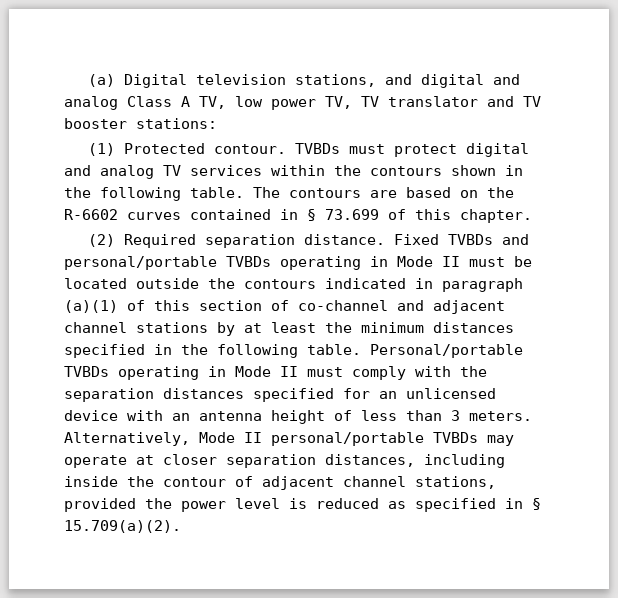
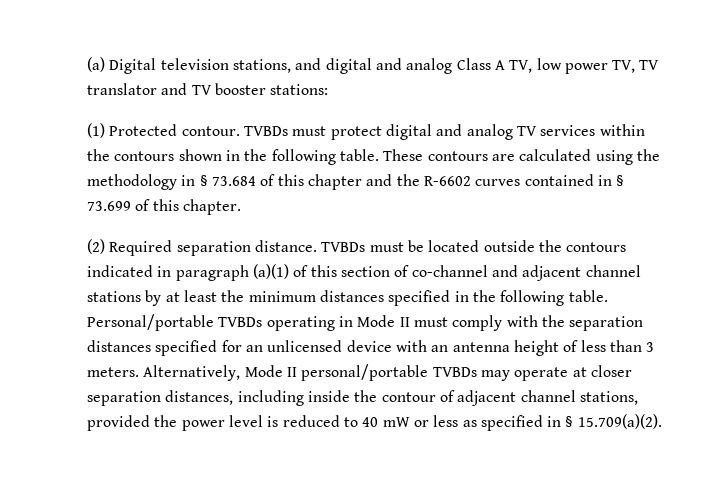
- The contours are based on the R-6602 curves contained in § 73.699 of this chapter.
+ These contours are calculated using the methodology in § 73.684 of this chapter and the R-6602 curves contained in § 73.699 of this chapter.
- Fixed TVBDs and personal/portable TVBDs operating in Mode II must be located outside the contours indicated in paragraph (a)(1) of this section of co-channel and adjacent channel stations by at least the minimum distances specified in the following table.
+ TVBDs must be located outside the contours indicated in paragraph (a)(1) of this section of co-channel and adjacent channel stations by at least the minimum distances specified in the following table.
- Alternatively, Mode II personal/portable TVBDs may operate at closer separation distances, including inside the contour of adjacent channel stations, provided the power level is reduced as specified in § 15.709(a)(2).
+ Alternatively, Mode II personal/portable TVBDs may operate at closer separation distances, including inside the contour of adjacent channel stations, provided the power level is reduced to 40 mW or less as specified in § 15.709(a)(2).

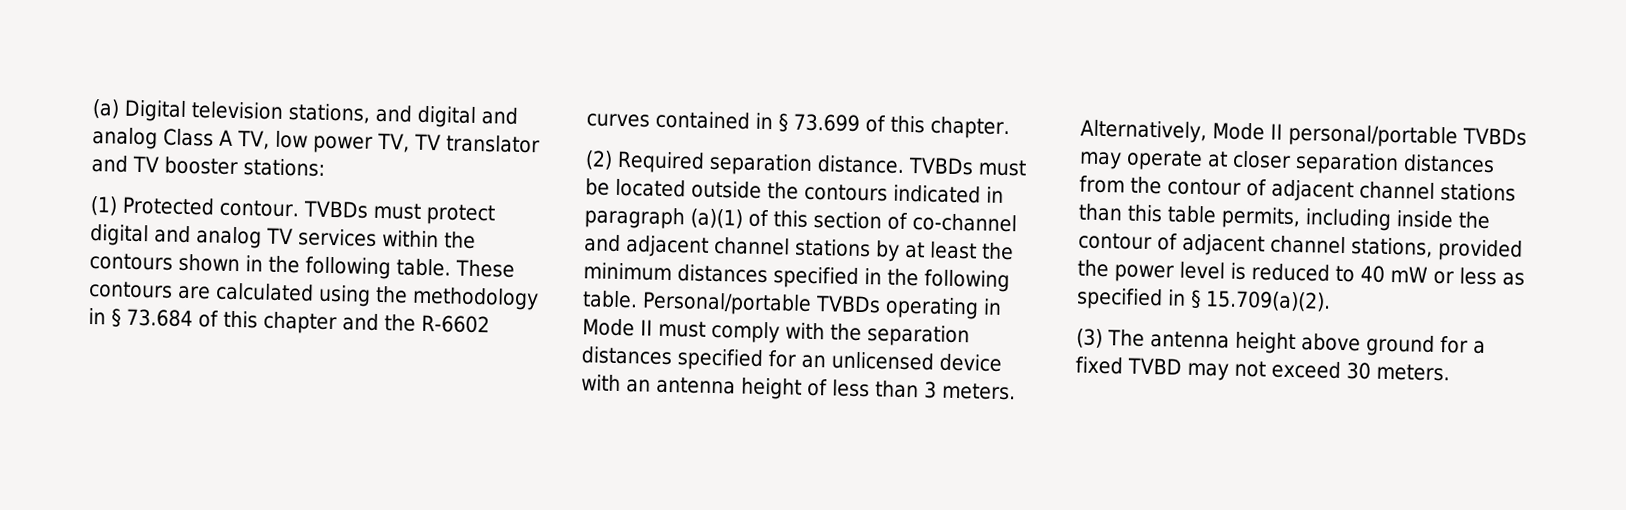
- Alternatively, Mode II personal/portable TVBDs may operate at closer separation distances, including inside the contour of adjacent channel stations, provided the power level is reduced to 40 mW or less as specified in § 15.709(a)(2).
+ Alternatively, Mode II personal/portable TVBDs may operate at closer separation distances from the contour of adjacent channel stations than this table permits, including inside the contour of adjacent channel stations, provided the power level is reduced to 40 mW or less as specified in § 15.709(a)(2).
+ (3) The antenna height above ground for a fixed TVBD may not exceed 30 meters.

